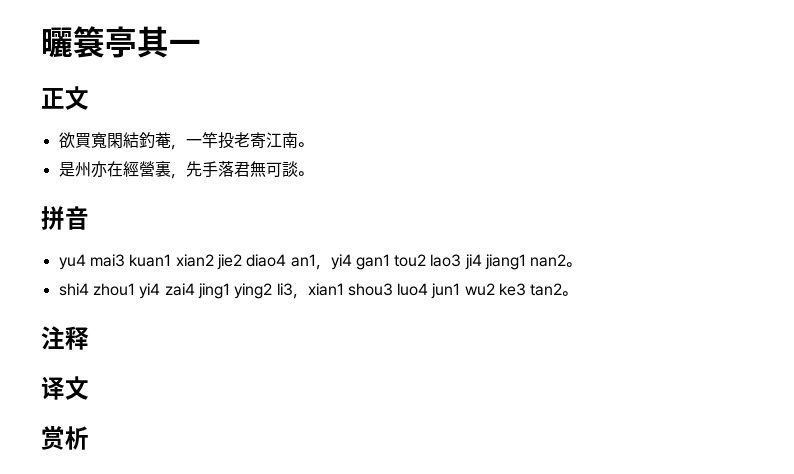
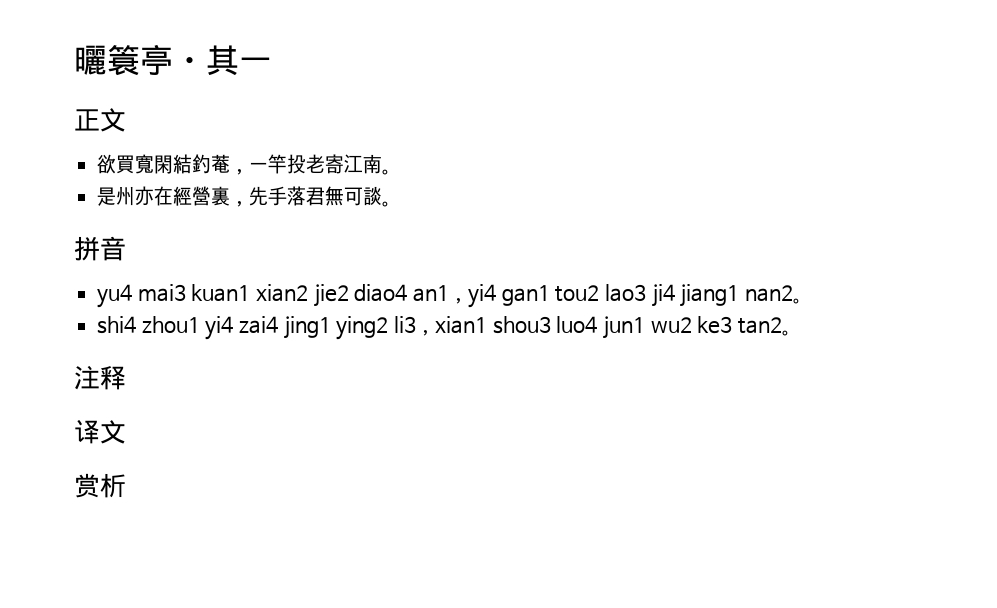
- 曬簑亭其一
+ 曬簑亭・其一

